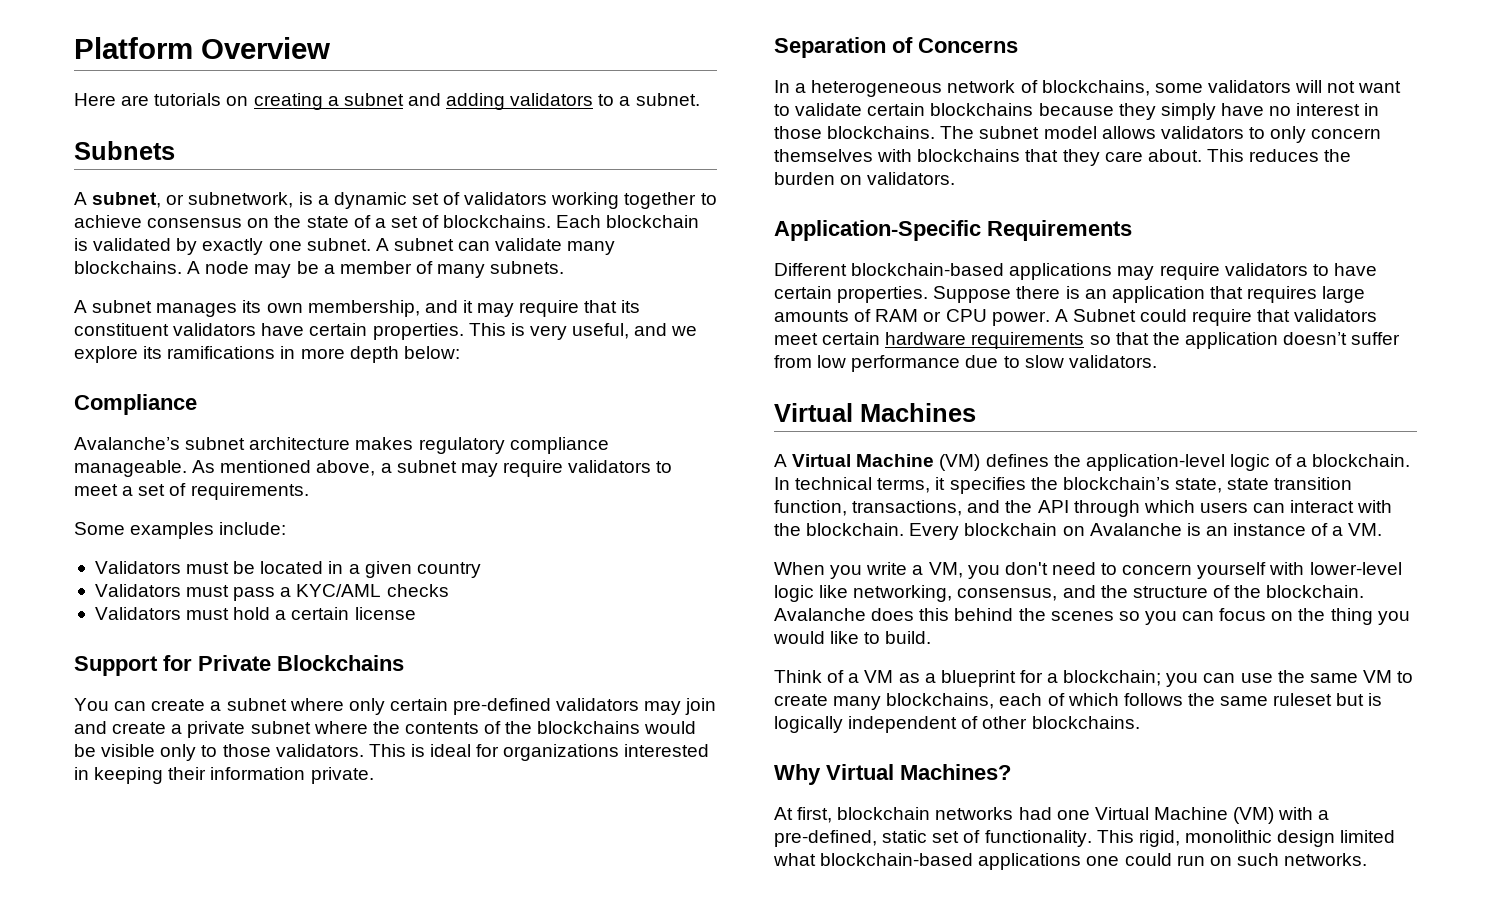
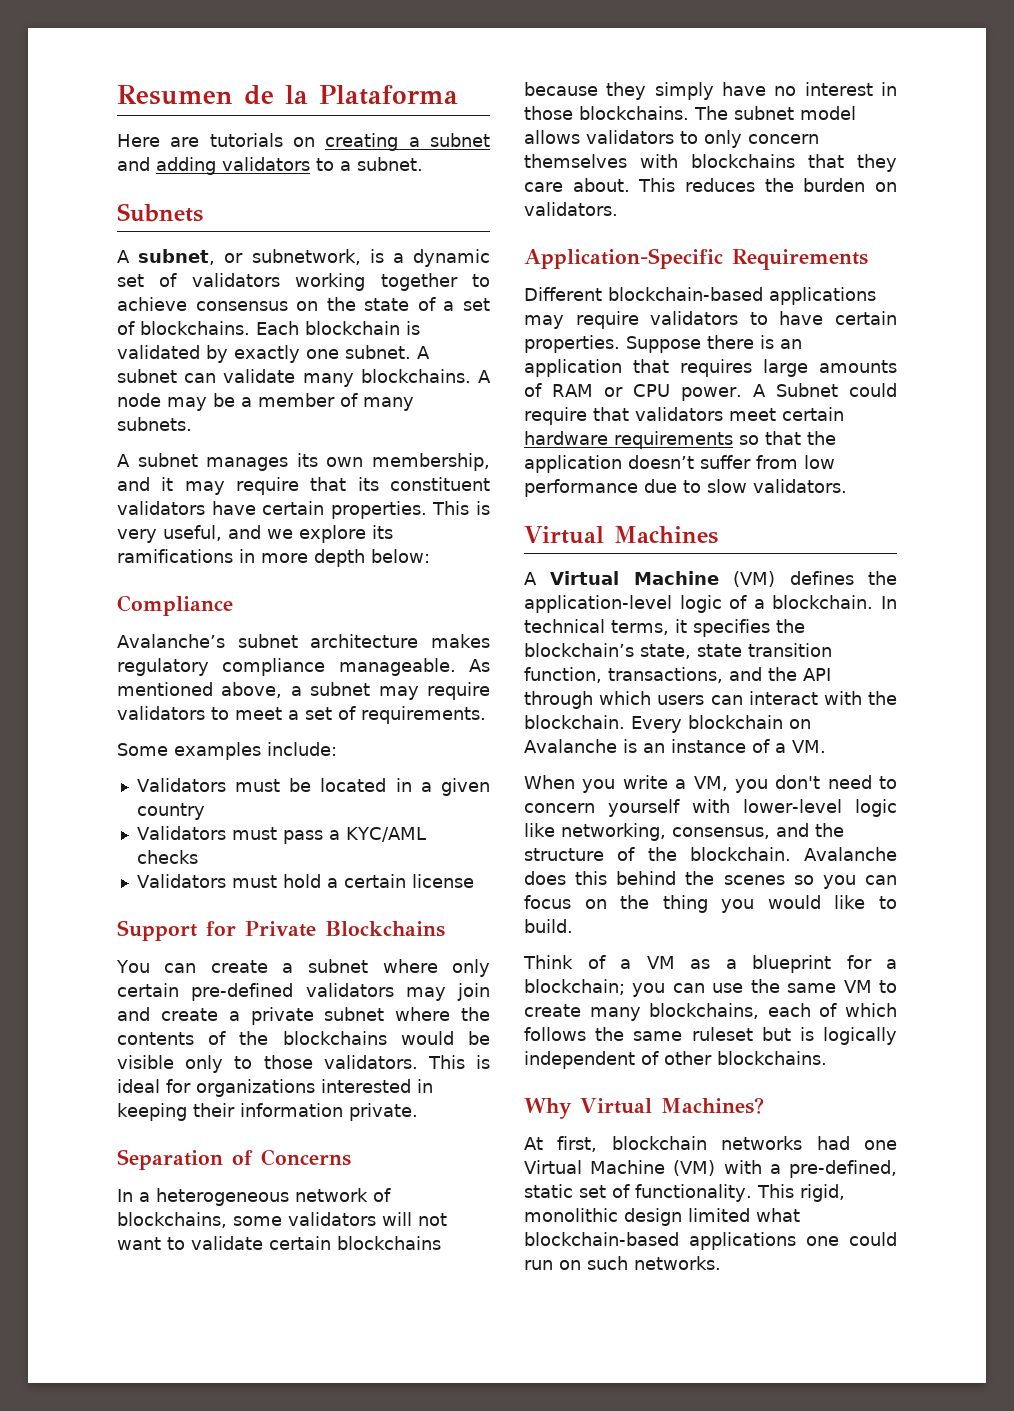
- Platform Overview
+ Resumen de la Plataforma

